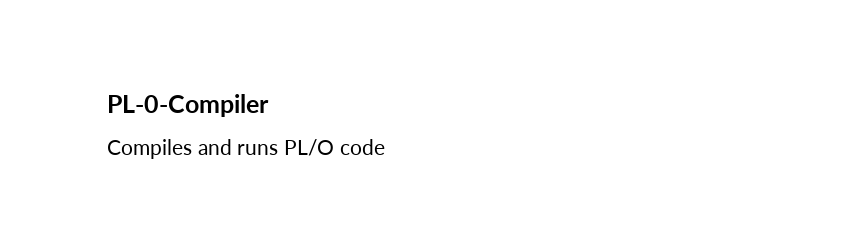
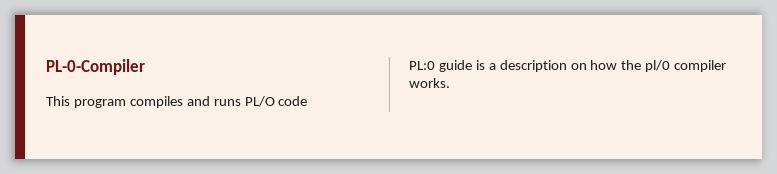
- Compiles and runs PL/O code
+ This program compiles and runs PL/O code
+ PL:0 guide is a description on how the pl/0 compiler works.

